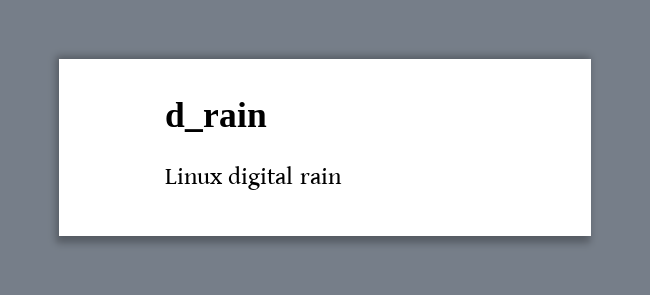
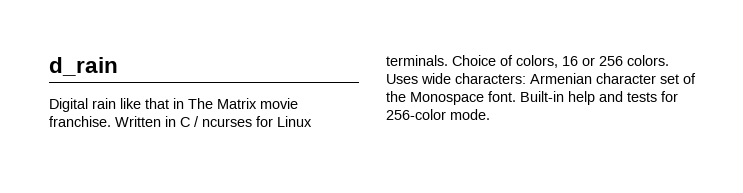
- Linux digital rain
+ Digital rain like that in The Matrix movie franchise. Written in C / ncurses for Linux terminals. Choice of colors, 16 or 256 colors. Uses wide characters: Armenian character set of the Monospace font. Built-in help and tests for 256-color mode.

